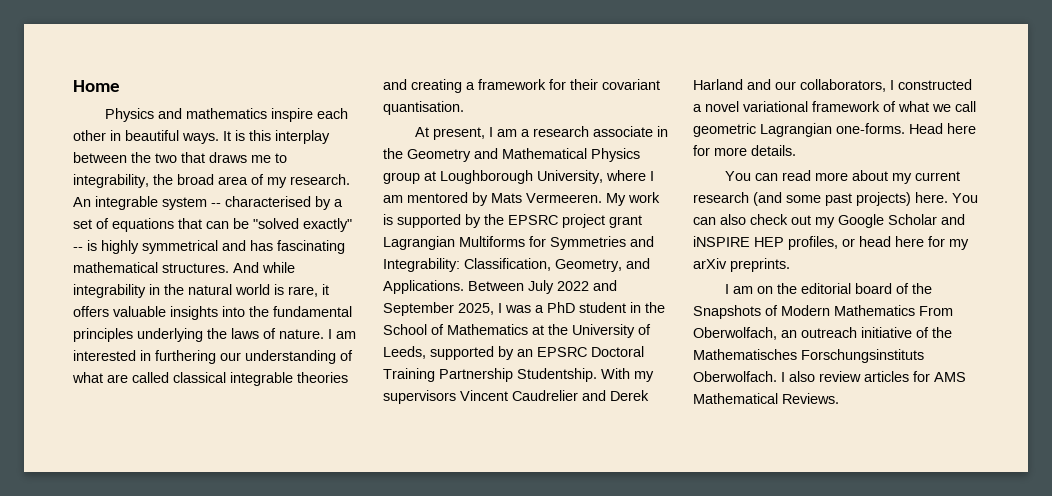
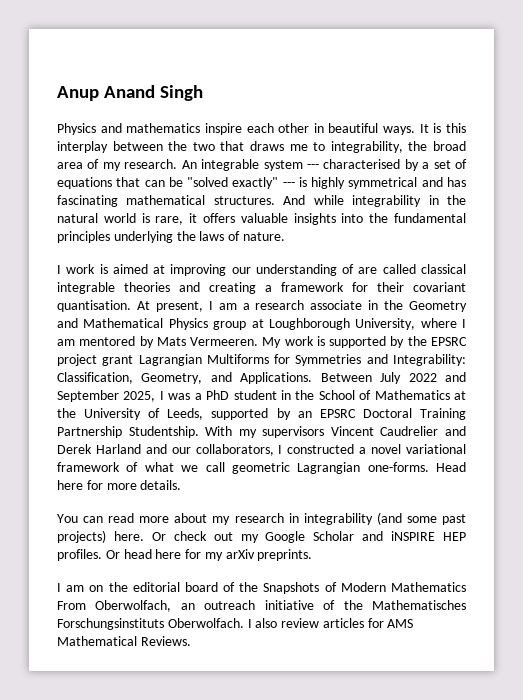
- Home
+ Anup Anand Singh
- An integrable system -- characterised by a set of equations that can be "solved exactly" -- is highly symmetrical and has fascinating mathematical structures.
+ An integrable system --- characterised by a set of equations that can be "solved exactly" --- is highly symmetrical and has fascinating mathematical structures.
- And while integrability in the natural world is rare, it offers valuable insights into the fundamental principles underlying the laws of nature. I am interested in furthering our understanding of what are called classical integrable theories and creating a framework for their covariant quantisation.
- At present, I am a research associate in the Geometry and Mathematical Physics group at Loughborough University, where I am mentored by Mats Vermeeren.
+ And while integrability in the natural world is rare, it offers valuable insights into the fundamental principles underlying the laws of nature.
+ I work is aimed at improving our understanding of are called classical integrable theories and creating a framework for their covariant quantisation. At present, I am a research associate in the Geometry and Mathematical Physics group at Loughborough University, where I am mentored by Mats Vermeeren.
- You can read more about my current research (and some past projects) here.
+ You can read more about my research in integrability (and some past projects) here.
- You can also check out my Google Scholar and iNSPIRE HEP profiles, or head here for my arXiv preprints.
+ Or check out my Google Scholar and iNSPIRE HEP profiles. Or head here for my arXiv preprints.

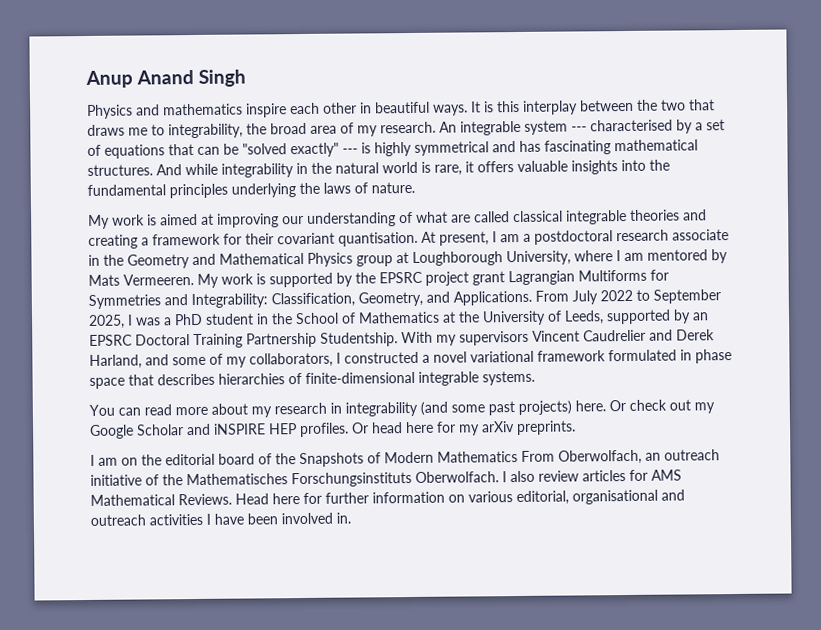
- I work is aimed at improving our understanding of are called classical integrable theories and creating a framework for their covariant quantisation.
+ My work is aimed at improving our understanding of what are called classical integrable theories and creating a framework for their covariant quantisation.
- At present, I am a research associate in the Geometry and Mathematical Physics group at Loughborough University, where I am mentored by Mats Vermeeren.
+ At present, I am a postdoctoral research associate in the Geometry and Mathematical Physics group at Loughborough University, where I am mentored by Mats Vermeeren.
- Between July 2022 and September 2025, I was a PhD student in the School of Mathematics at the University of Leeds, supported by an EPSRC Doctoral Training Partnership Studentship.
+ From July 2022 to September 2025, I was a PhD student in the School of Mathematics at the University of Leeds, supported by an EPSRC Doctoral Training Partnership Studentship.
- With my supervisors Vincent Caudrelier and Derek Harland and our collaborators, I constructed a novel variational framework of what we call geometric Lagrangian one-forms. Head here for more details.
+ With my supervisors Vincent Caudrelier and Derek Harland, and some of my collaborators, I constructed a novel variational framework formulated in phase space that describes hierarchies of finite-dimensional integrable systems.
+ Head here for further information on various editorial, organisational and outreach activities I have been involved in.

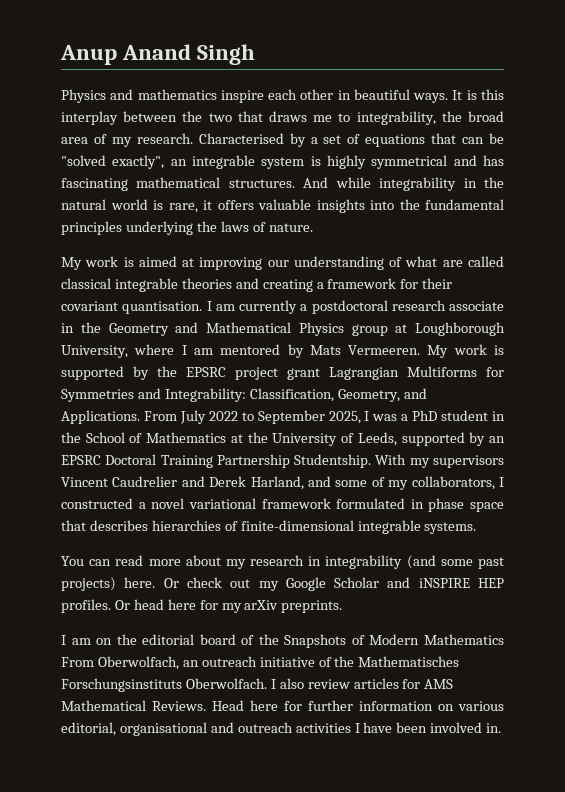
- An integrable system --- characterised by a set of equations that can be "solved exactly" --- is highly symmetrical and has fascinating mathematical structures.
+ Characterised by a set of equations that can be "solved exactly", an integrable system is highly symmetrical and has fascinating mathematical structures.
- At present, I am a postdoctoral research associate in the Geometry and Mathematical Physics group at Loughborough University, where I am mentored by Mats Vermeeren.
+ I am currently a postdoctoral research associate in the Geometry and Mathematical Physics group at Loughborough University, where I am mentored by Mats Vermeeren.

